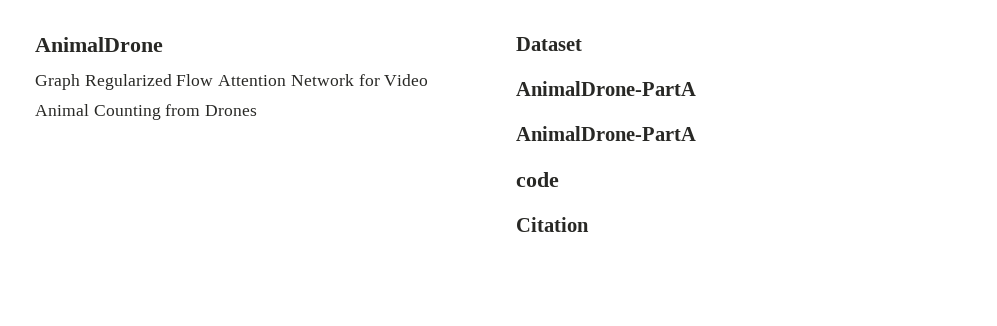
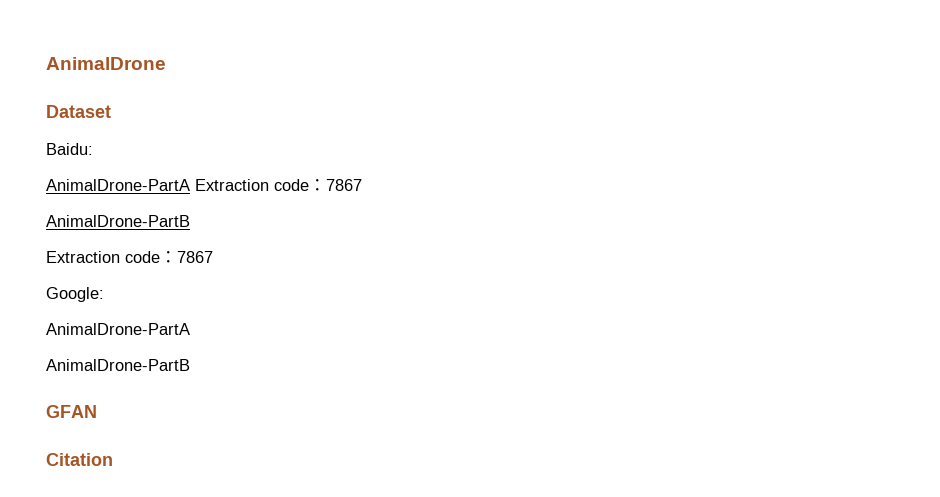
- Graph Regularized Flow Attention Network for Video Animal Counting from Drones
  Dataset
+ Baidu:
+ AnimalDrone-PartA Extraction code：7867
+ AnimalDrone-PartB
+ Extraction code：7867
+ Google:
  AnimalDrone-PartA
- AnimalDrone-PartA
- code
+ AnimalDrone-PartB
+ GFAN

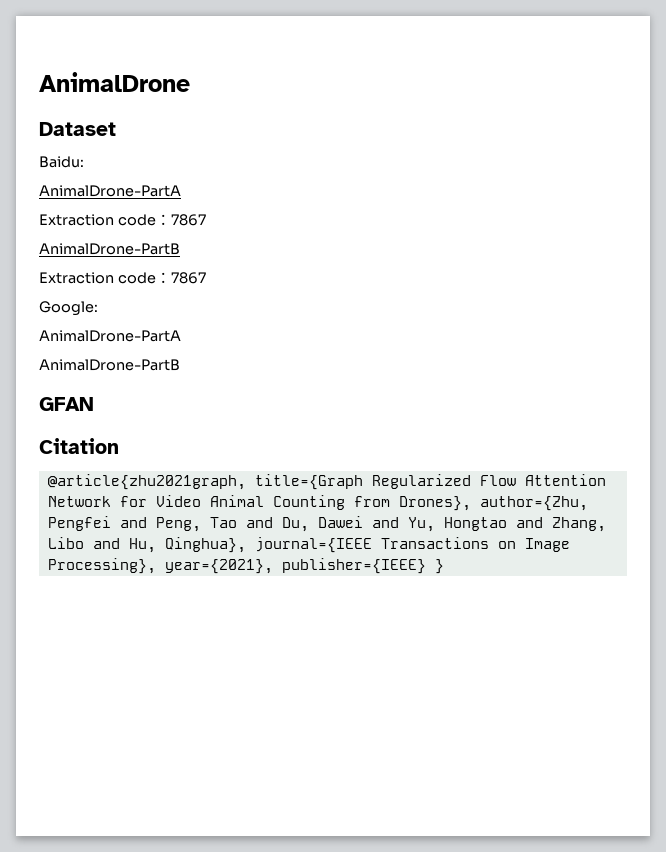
  Baidu:
- AnimalDrone-PartA Extraction code：7867
+ AnimalDrone-PartA
+ Extraction code：7867
+ @article{zhu2021graph, title={Graph Regularized Flow Attention Network for Video Animal Counting from Drones}, author={Zhu, Pengfei and Peng, Tao and Du, Dawei and Yu, Hongtao and Zhang, Libo and Hu, Qinghua}, journal={IEEE Transactions on Image Processing}, year={2021}, publisher={IEEE} }

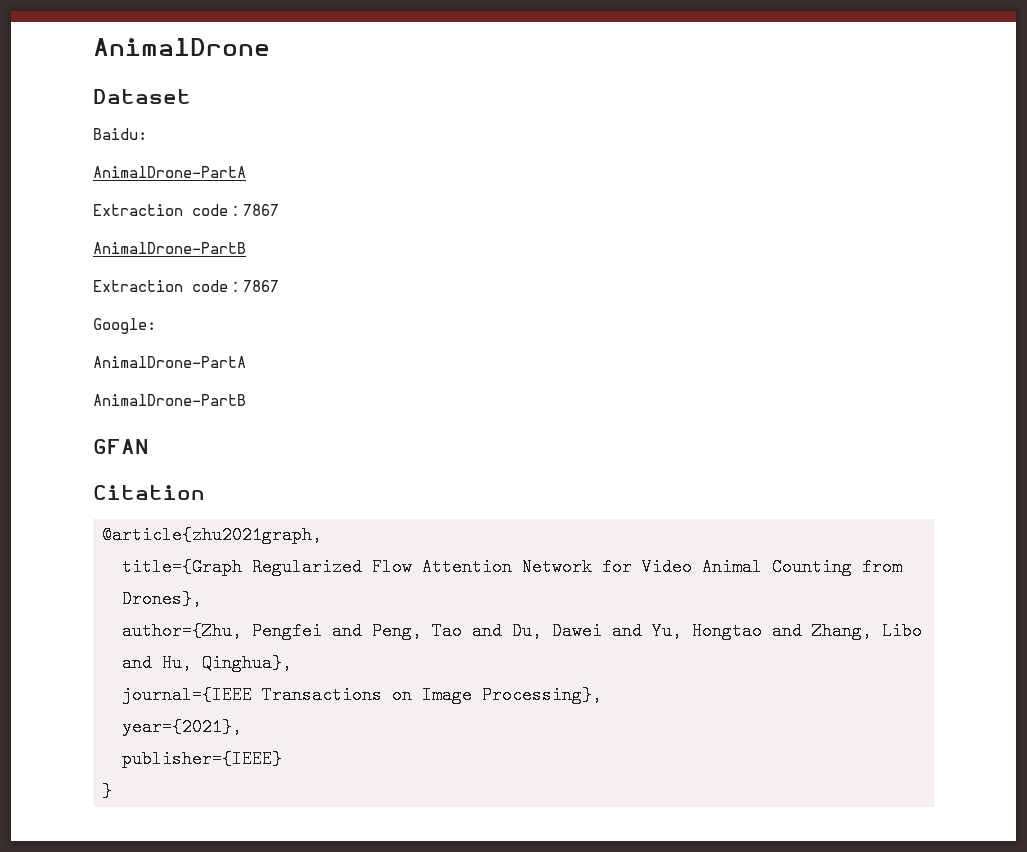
- @article{zhu2021graph, title={Graph Regularized Flow Attention Network for Video Animal Counting from Drones}, author={Zhu, Pengfei and Peng, Tao and Du, Dawei and Yu, Hongtao and Zhang, Libo and Hu, Qinghua}, journal={IEEE Transactions on Image Processing}, year={2021}, publisher={IEEE} }
+ @article{zhu2021graph,
+ title={Graph Regularized Flow Attention Network for Video Animal Counting from Drones},
+ author={Zhu, Pengfei and Peng, Tao and Du, Dawei and Yu, Hongtao and Zhang, Libo and Hu, Qinghua},
+ journal={IEEE Transactions on Image Processing},
+ year={2021},
+ publisher={IEEE}
+ }

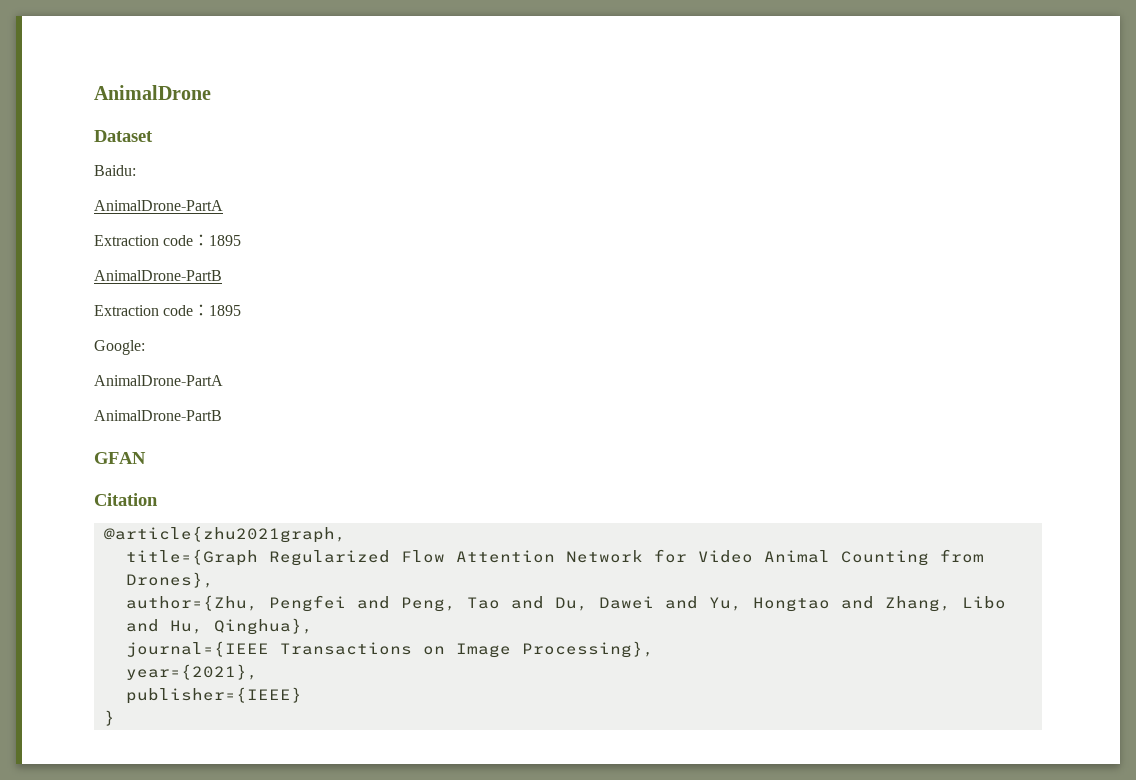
  Baidu:
  AnimalDrone-PartA
- Extraction code：7867
+ Extraction code：1895
  AnimalDrone-PartB
- Extraction code：7867
+ Extraction code：1895

